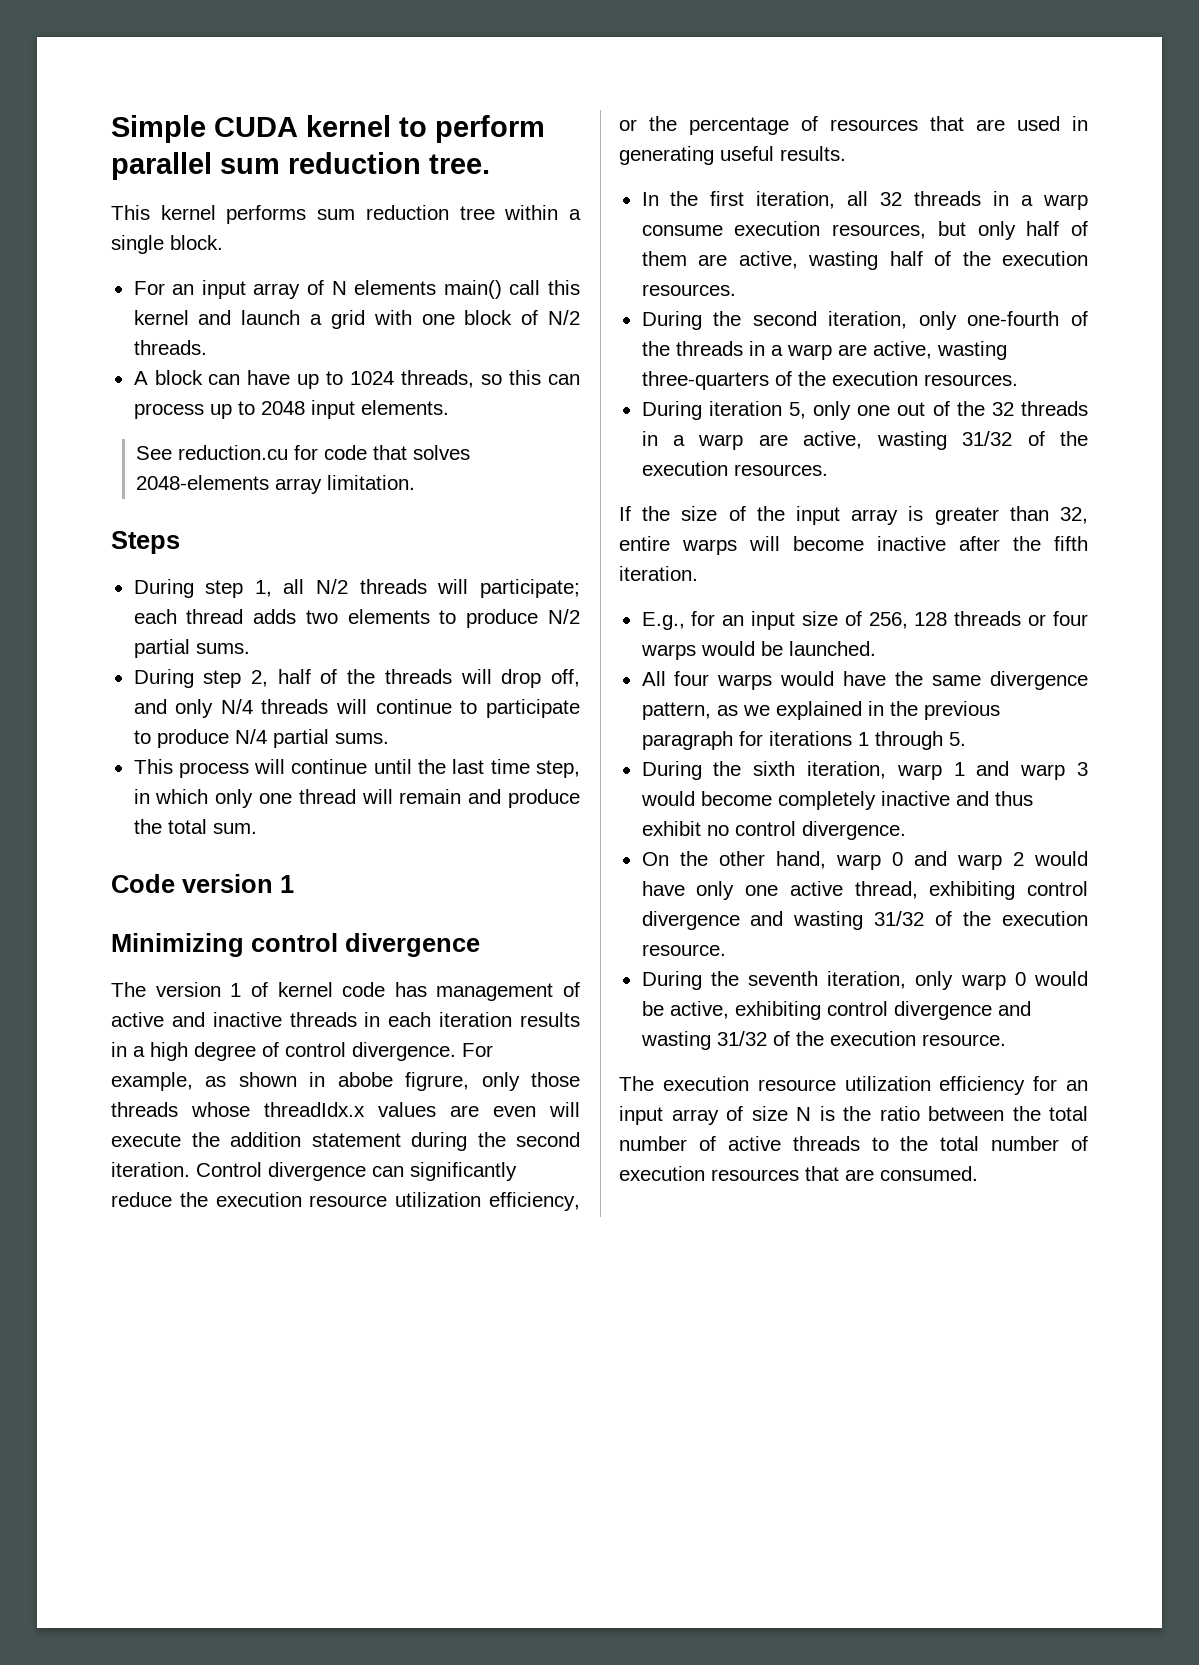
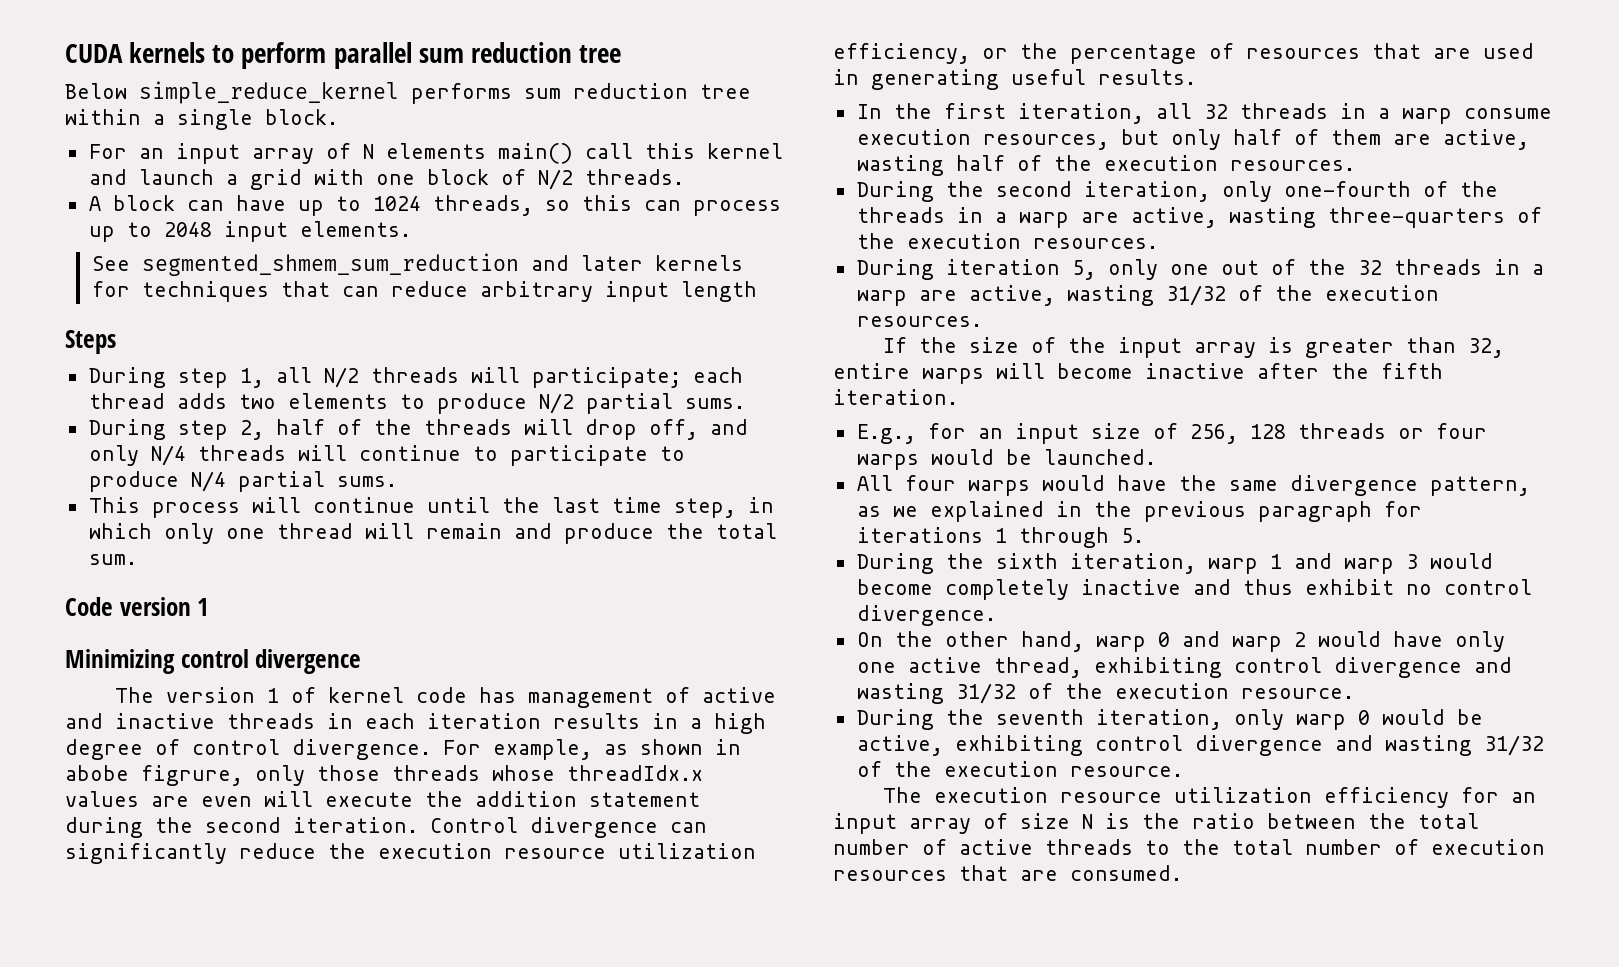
- Simple CUDA kernel to perform parallel sum reduction tree.
- This kernel performs sum reduction tree within a single block.
+ CUDA kernels to perform parallel sum reduction tree
+ Below simple_reduce_kernel performs sum reduction tree within a single block.
- See reduction.cu for code that solves 2048-elements array limitation.
+ See segmented_shmem_sum_reduction and later kernels for techniques that can reduce arbitrary input length

